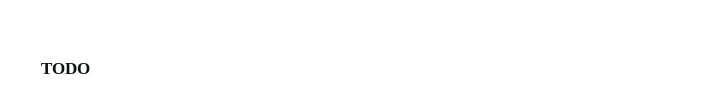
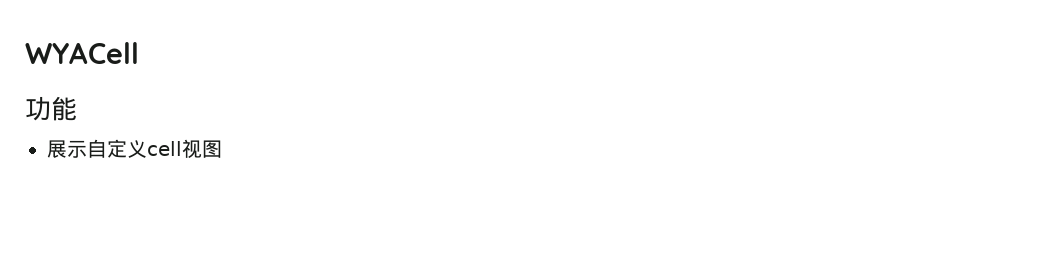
- TODO
+ WYACell
+ 功能
+ 展示自定义cell视图

